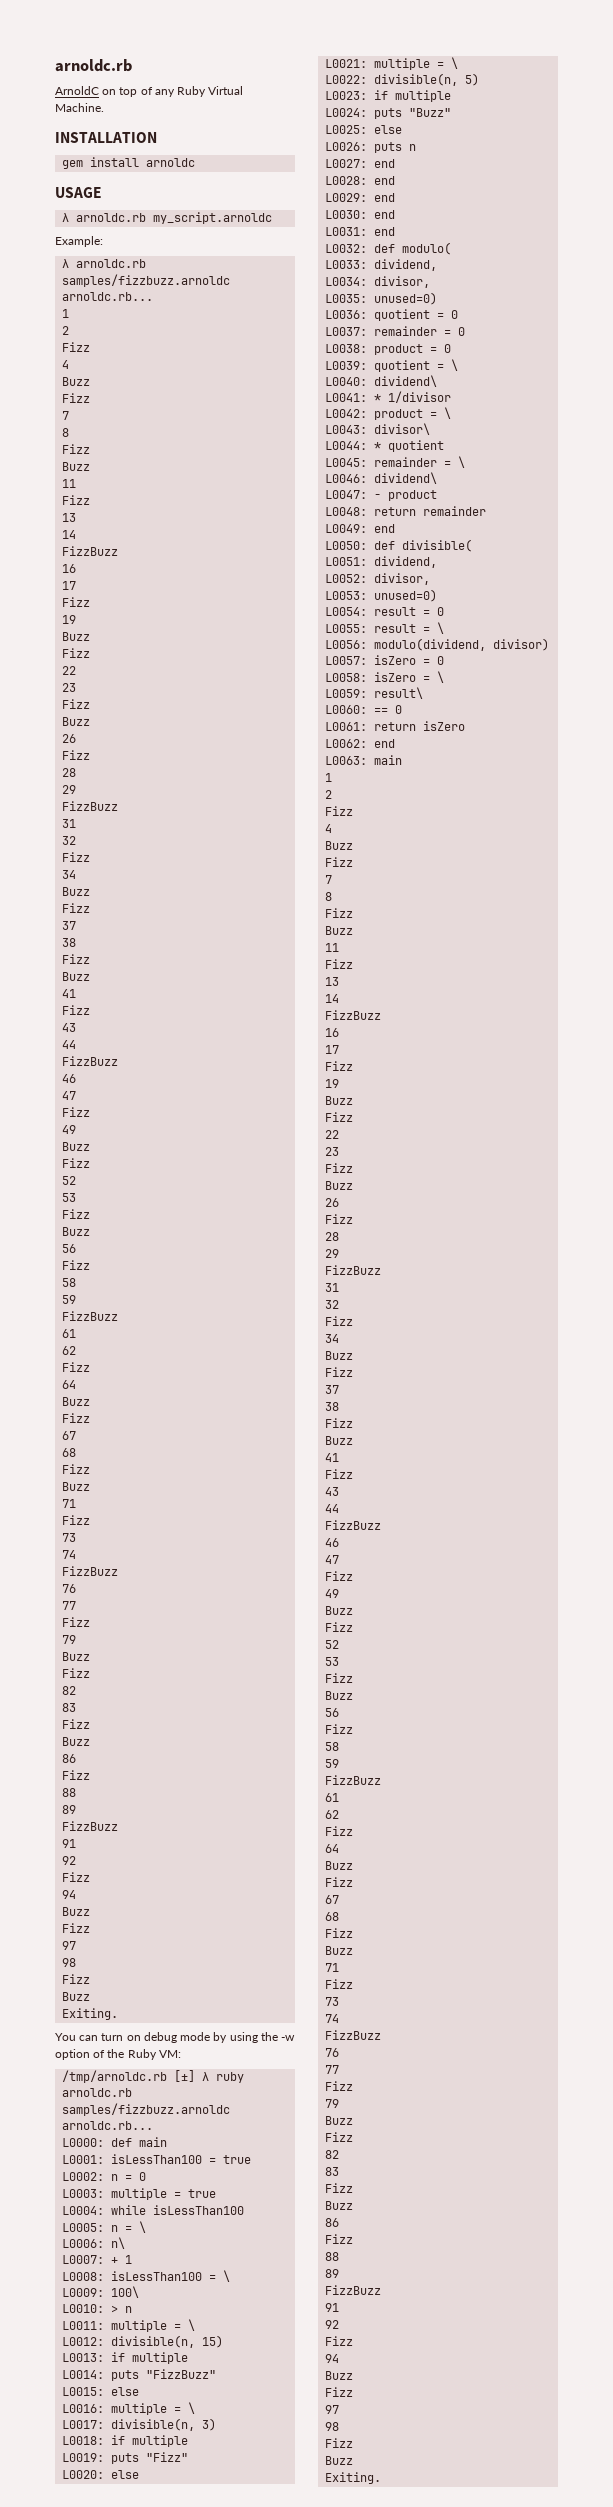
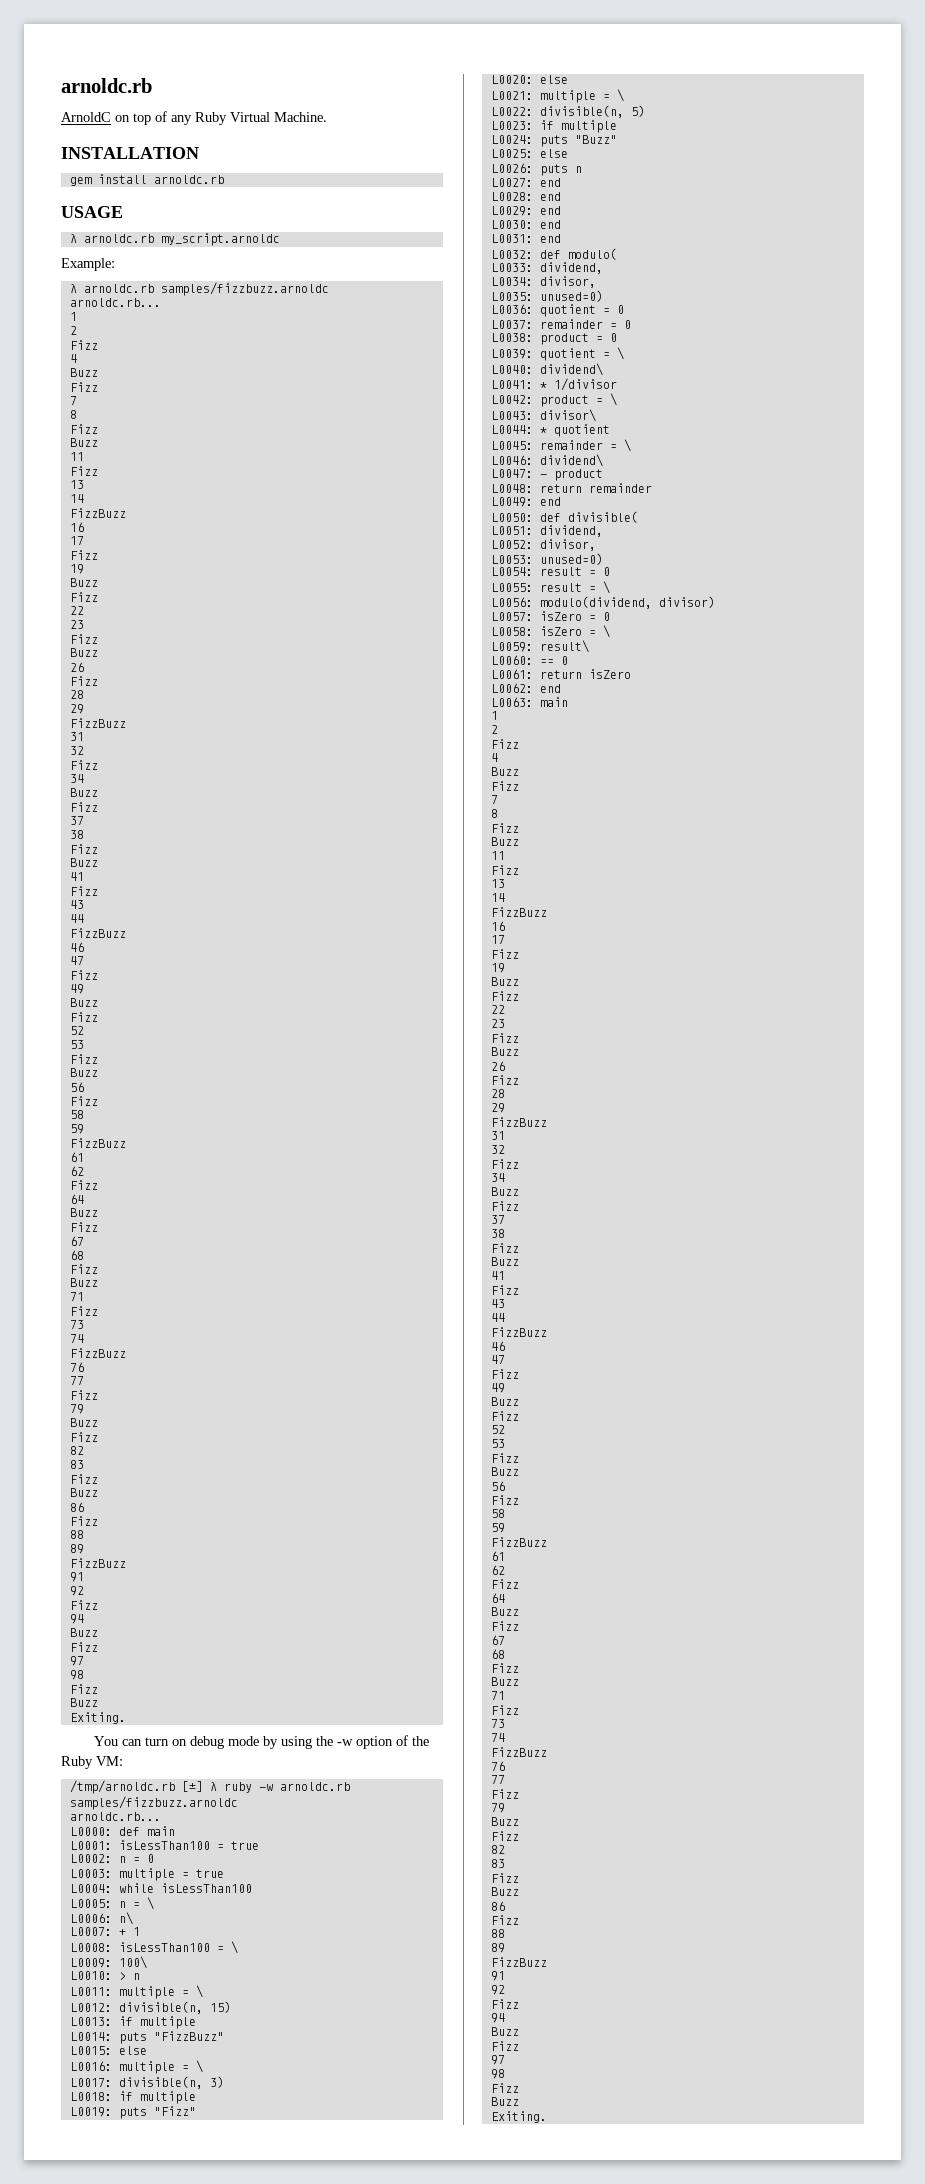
- gem install arnoldc
+ gem install arnoldc.rb
- /tmp/arnoldc.rb [±] λ ruby arnoldc.rb samples/fizzbuzz.arnoldc
+ /tmp/arnoldc.rb [±] λ ruby -w arnoldc.rb samples/fizzbuzz.arnoldc

